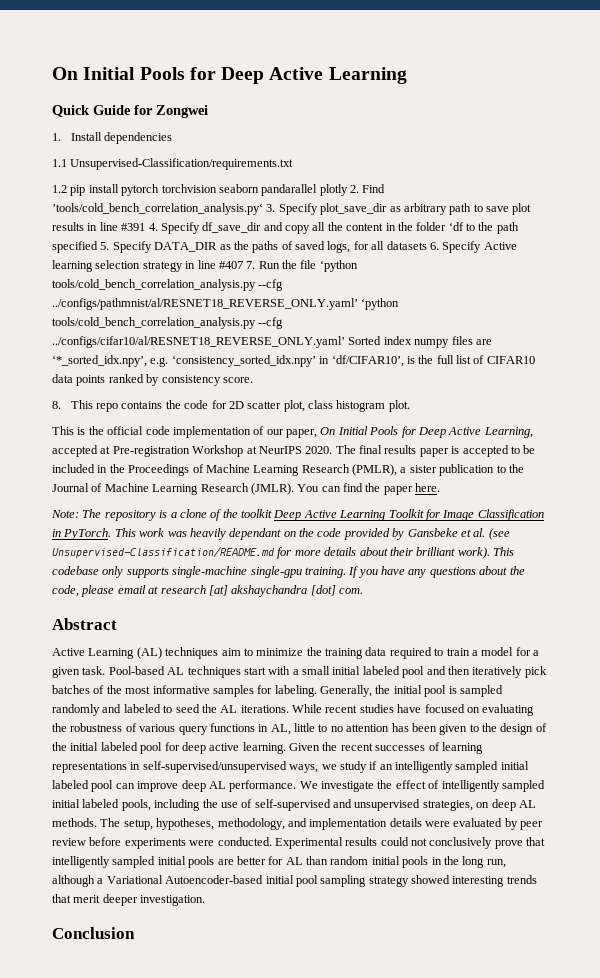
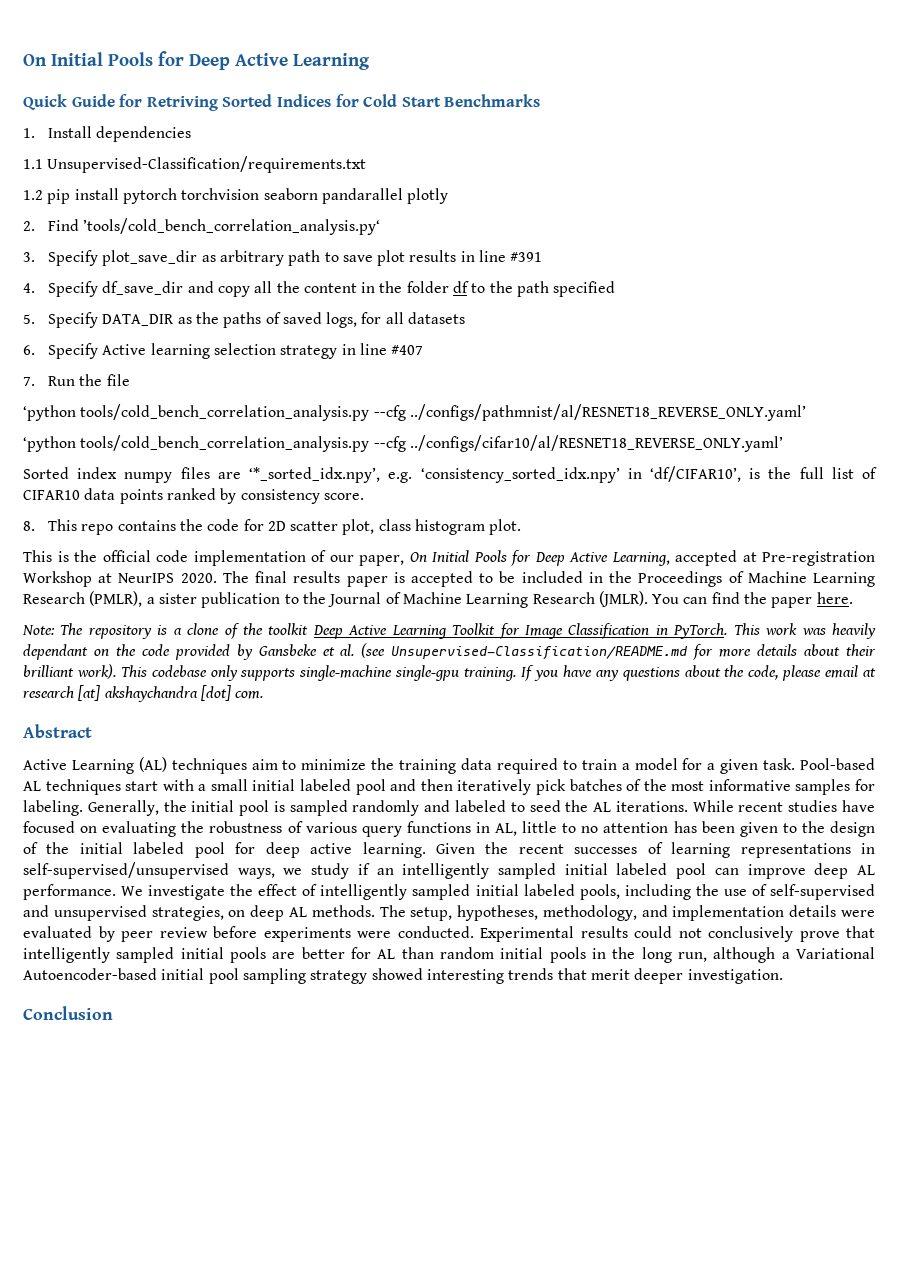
- Quick Guide for Zongwei
+ Quick Guide for Retriving Sorted Indices for Cold Start Benchmarks
- 1.2 pip install pytorch torchvision seaborn pandarallel plotly 2. Find ’tools/cold_bench_correlation_analysis.py‘ 3. Specify plot_save_dir as arbitrary path to save plot results in line #391 4. Specify df_save_dir and copy all the content in the folder ‘df to the path specified 5. Specify DATA_DIR as the paths of saved logs, for all datasets 6. Specify Active learning selection strategy in line #407 7. Run the file ‘python tools/cold_bench_correlation_analysis.py --cfg ../configs/pathmnist/al/RESNET18_REVERSE_ONLY.yaml’ ‘python tools/cold_bench_correlation_analysis.py --cfg ../configs/cifar10/al/RESNET18_REVERSE_ONLY.yaml’ Sorted index numpy files are ‘*_sorted_idx.npy’, e.g. ‘consistency_sorted_idx.npy’ in ‘df/CIFAR10’, is the full list of CIFAR10 data points ranked by consistency score.
+ 1.2 pip install pytorch torchvision seaborn pandarallel plotly
+ 2. Find ’tools/cold_bench_correlation_analysis.py‘
+ 3. Specify plot_save_dir as arbitrary path to save plot results in line #391
+ 4. Specify df_save_dir and copy all the content in the folder df to the path specified
+ 5. Specify DATA_DIR as the paths of saved logs, for all datasets
+ 6. Specify Active learning selection strategy in line #407
+ 7. Run the file
+ ‘python tools/cold_bench_correlation_analysis.py --cfg ../configs/pathmnist/al/RESNET18_REVERSE_ONLY.yaml’
+ ‘python tools/cold_bench_correlation_analysis.py --cfg ../configs/cifar10/al/RESNET18_REVERSE_ONLY.yaml’
+ Sorted index numpy files are ‘*_sorted_idx.npy’, e.g. ‘consistency_sorted_idx.npy’ in ‘df/CIFAR10’, is the full list of CIFAR10 data points ranked by consistency score.

